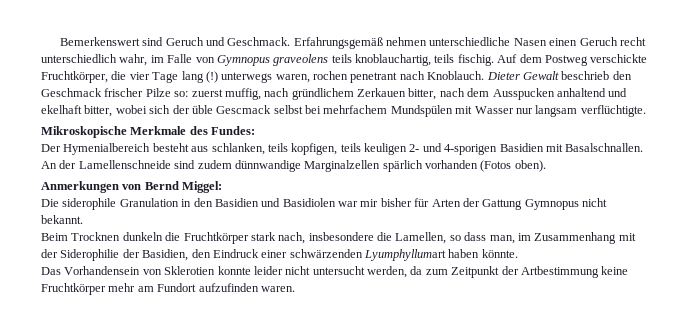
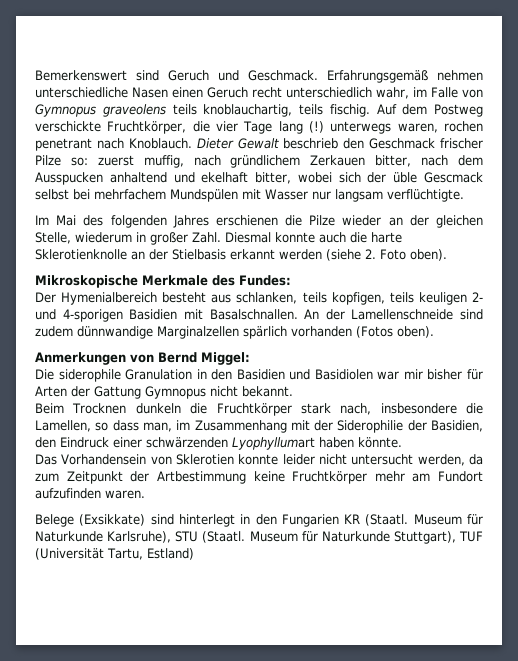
+ Im Mai des folgenden Jahres erschienen die Pilze wieder an der gleichen Stelle, wiederum in großer Zahl. Diesmal konnte auch die harte Sklerotienknolle an der Stielbasis erkannt werden (siehe 2. Foto oben).
- Beim Trocknen dunkeln die Fruchtkörper stark nach, insbesondere die Lamellen, so dass man, im Zusammenhang mit der Siderophilie der Basidien, den Eindruck einer schwärzenden Lyumphyllumart haben könnte.
+ Beim Trocknen dunkeln die Fruchtkörper stark nach, insbesondere die Lamellen, so dass man, im Zusammenhang mit der Siderophilie der Basidien, den Eindruck einer schwärzenden Lyophyllumart haben könnte.
+ Belege (Exsikkate) sind hinterlegt in den Fungarien KR (Staatl. Museum für Naturkunde Karlsruhe), STU (Staatl. Museum für Naturkunde Stuttgart), TUF (Universität Tartu, Estland)

